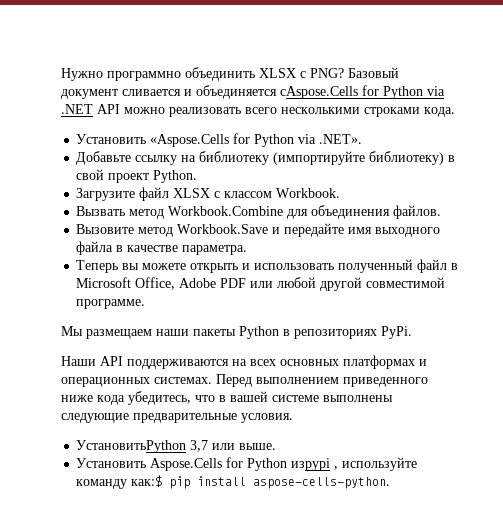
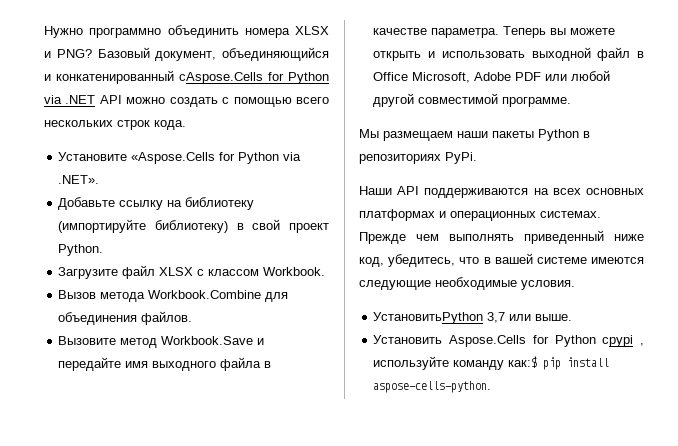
- Нужно программно объединить XLSX с PNG? Базовый документ сливается и объединяется сAspose.Cells for Python via .NET API можно реализовать всего несколькими строками кода.
+ Нужно программно объединить номера XLSX и PNG? Базовый документ, объединяющийся и конкатенированный сAspose.Cells for Python via .NET API можно создать с помощью всего нескольких строк кода.
- Установить «Aspose.Cells for Python via .NET».
+ Установите «Aspose.Cells for Python via .NET».
- Вызвать метод Workbook.Combine для объединения файлов.
+ Вызов метода Workbook.Combine для объединения файлов.
- Вызовите метод Workbook.Save и передайте имя выходного файла в качестве параметра.
- Теперь вы можете открыть и использовать полученный файл в Microsoft Office, Adobe PDF или любой другой совместимой программе.
+ Вызовите метод Workbook.Save и передайте имя выходного файла в качестве параметра. Теперь вы можете открыть и использовать выходной файл в Office Microsoft, Adobe PDF или любой другой совместимой программе.
- Перед выполнением приведенного ниже кода убедитесь, что в вашей системе выполнены следующие предварительные условия.
+ Прежде чем выполнять приведенный ниже код, убедитесь, что в вашей системе имеются следующие необходимые условия.
- Установить Aspose.Cells for Python изpypi , используйте команду как:$ pip install aspose-cells-python.
+ Установить Aspose.Cells for Python сpypi , используйте команду как:$ pip install aspose-cells-python.

